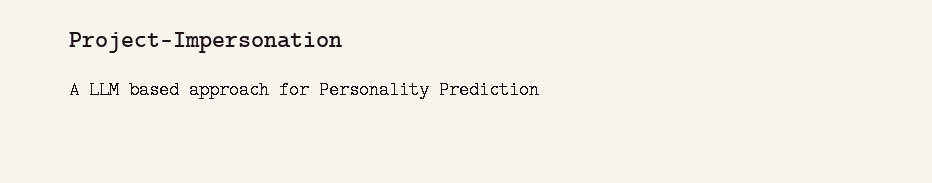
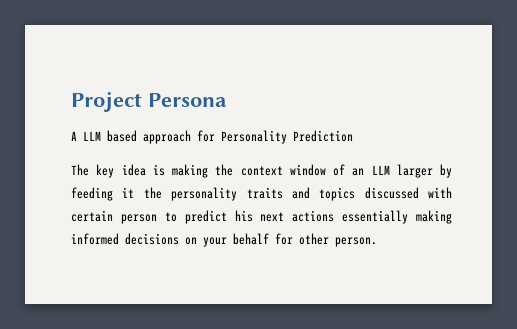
- Project-Impersonation
+ Project Persona
+ The key idea is making the context window of an LLM larger by feeding it the personality traits and topics discussed with certain person to predict his next actions essentially making informed decisions on your behalf for other person.

